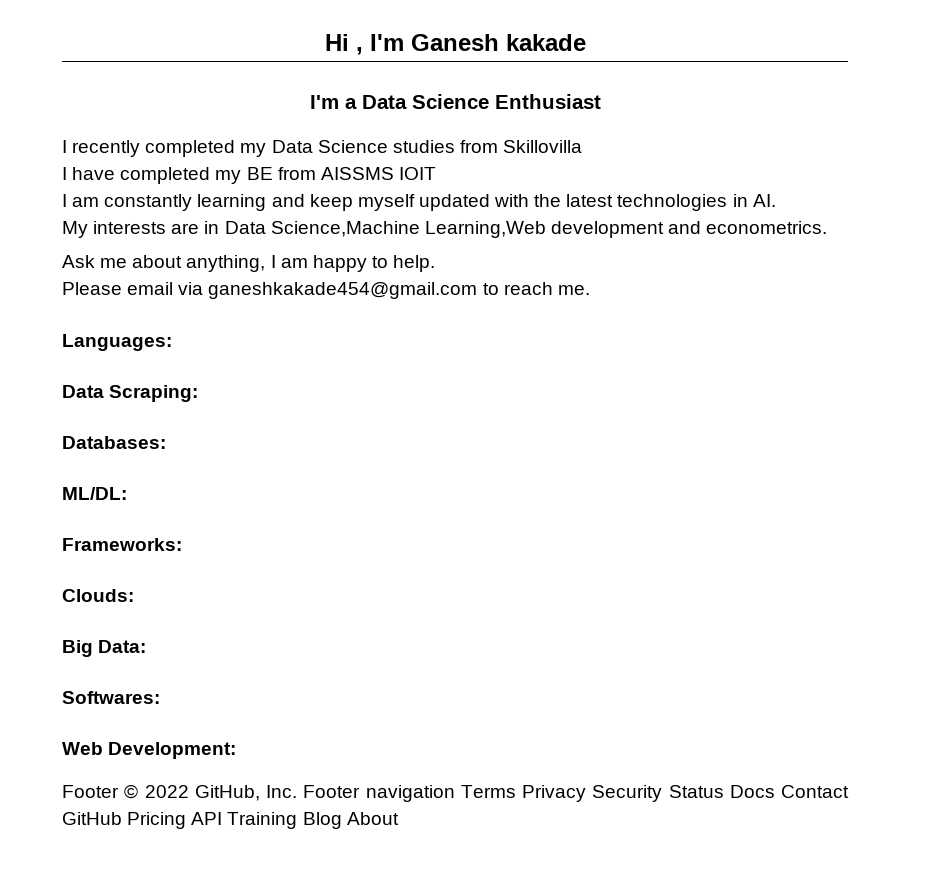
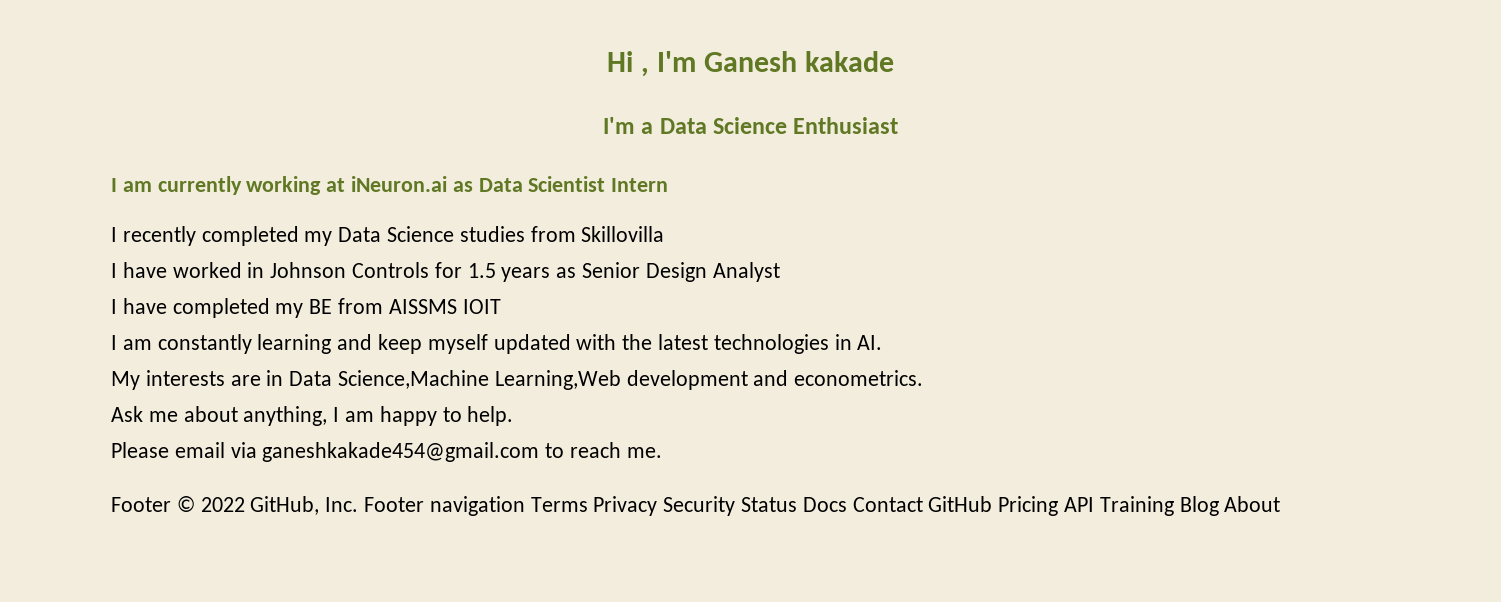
+ I am currently working at iNeuron.ai as Data Scientist Intern
+ I have worked in Johnson Controls for 1.5 years as Senior Design Analyst
- Languages:
- Data Scraping:
- Databases:
- ML/DL:
- Frameworks:
- Clouds:
- Big Data:
- Softwares:
- Web Development:

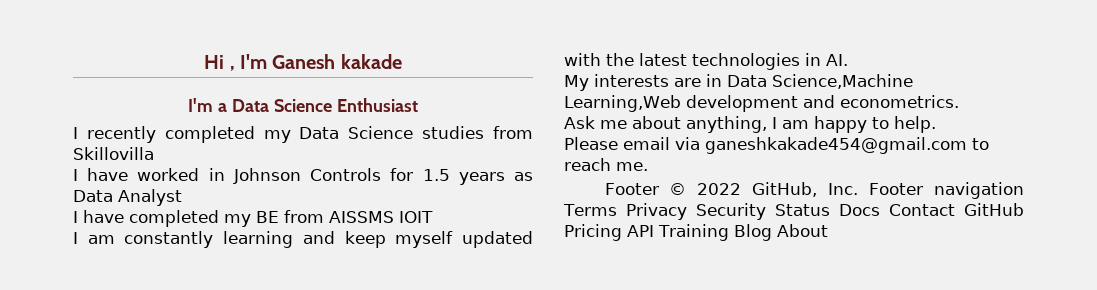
- I am currently working at iNeuron.ai as Data Scientist Intern
- I have worked in Johnson Controls for 1.5 years as Senior Design Analyst
+ I have worked in Johnson Controls for 1.5 years as Data Analyst

